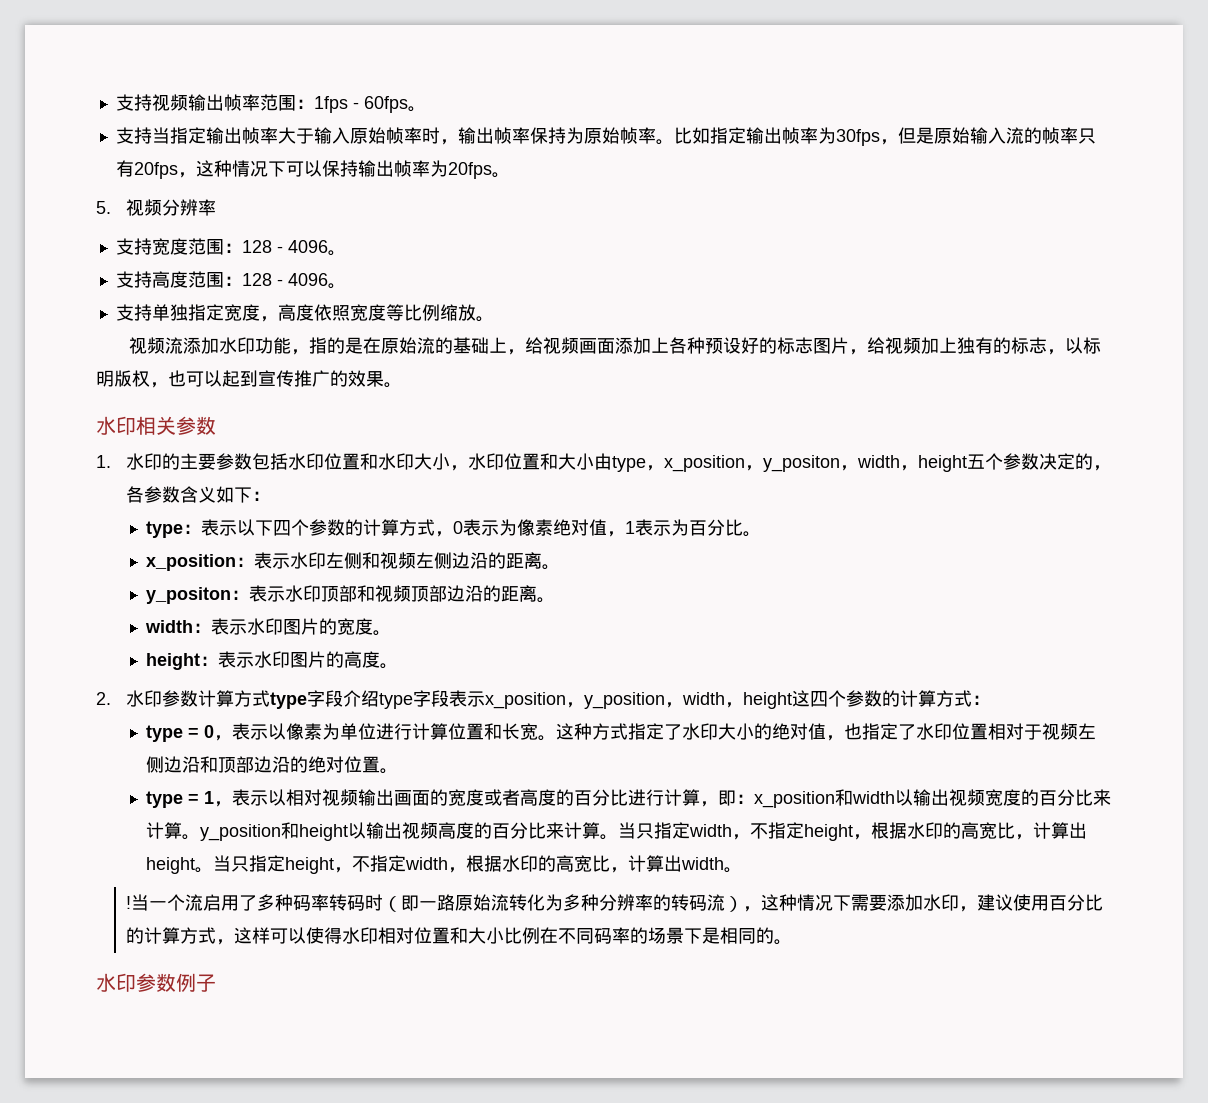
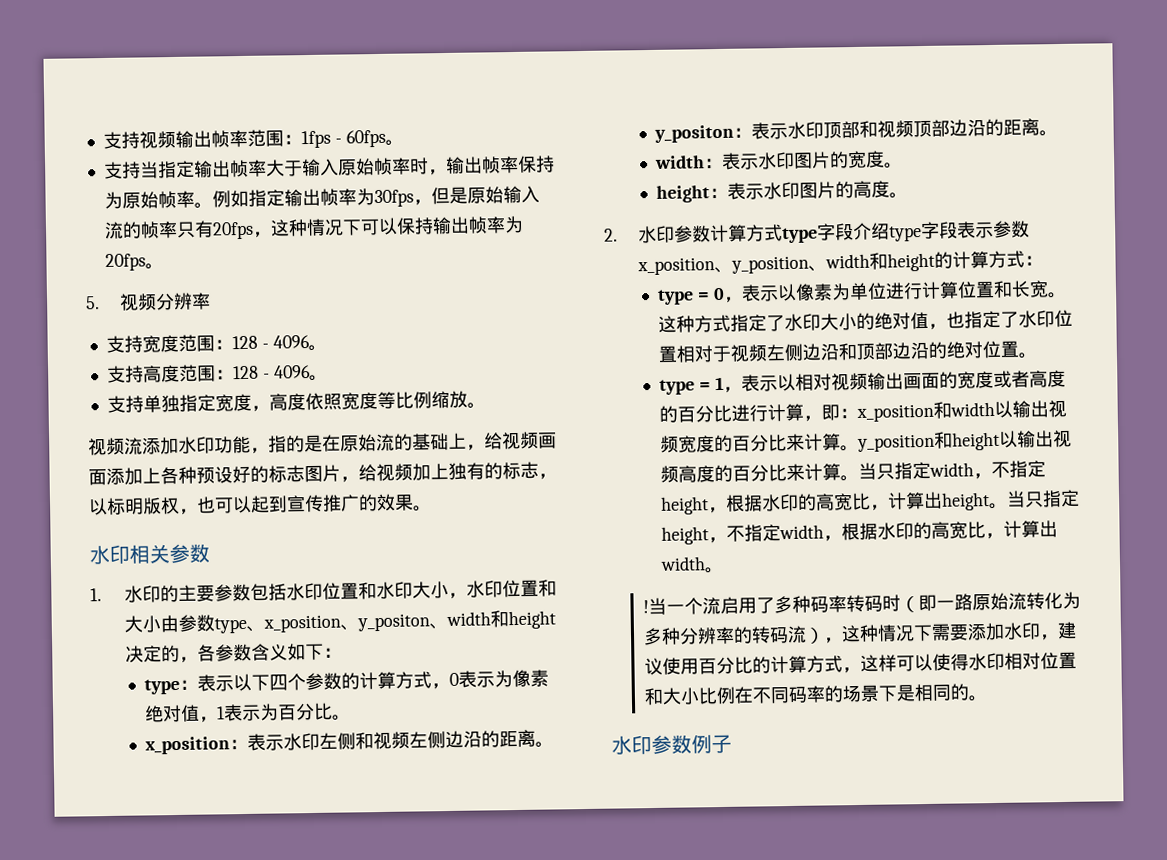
- 比如指定输出帧率为30fps，但是原始输入流的帧率只有20fps，这种情况下可以保持输出帧率为20fps。
+ 例如指定输出帧率为30fps，但是原始输入流的帧率只有20fps，这种情况下可以保持输出帧率为20fps。
- 1.水印的主要参数包括水印位置和水印大小，水印位置和大小由type，x_position，y_positon，width，height五个参数决定的，各参数含义如下：
+ 1.水印的主要参数包括水印位置和水印大小，水印位置和大小由参数type、x_position、y_positon、width和height决定的，各参数含义如下：
- 2.水印参数计算方式type字段介绍type字段表示x_position，y_position，width，height这四个参数的计算方式：
+ 2.水印参数计算方式type字段介绍type字段表示参数x_position、y_position、width和height的计算方式：

